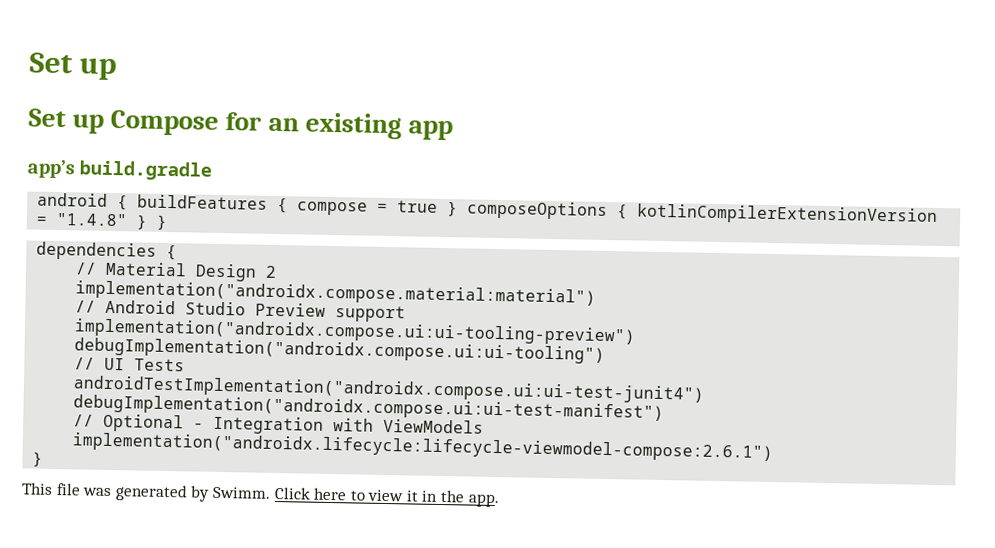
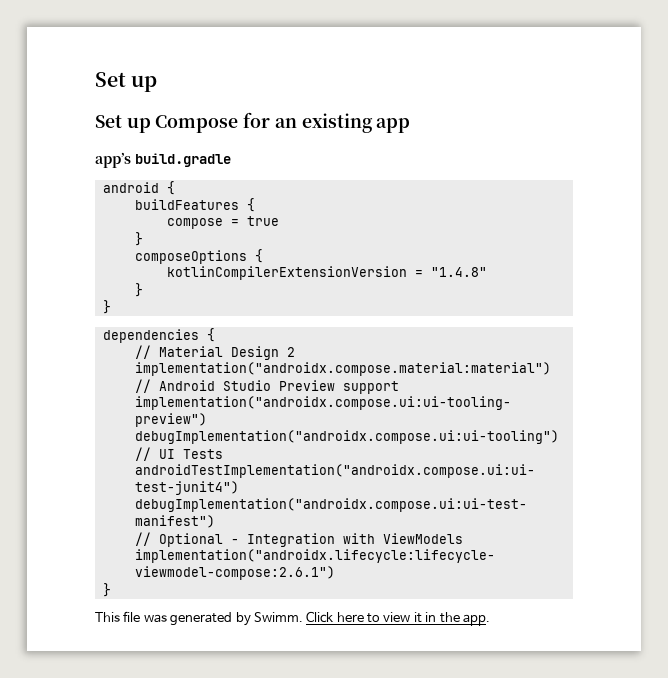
- android { buildFeatures { compose = true } composeOptions { kotlinCompilerExtensionVersion = "1.4.8" } }
+ android {
+ buildFeatures {
+ compose = true
+ }
+ composeOptions {
+ kotlinCompilerExtensionVersion = "1.4.8"
+ }
+ }

